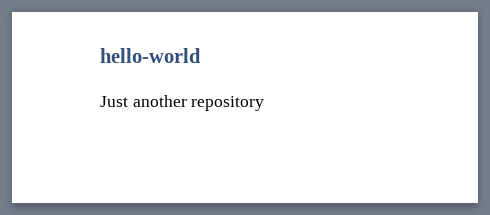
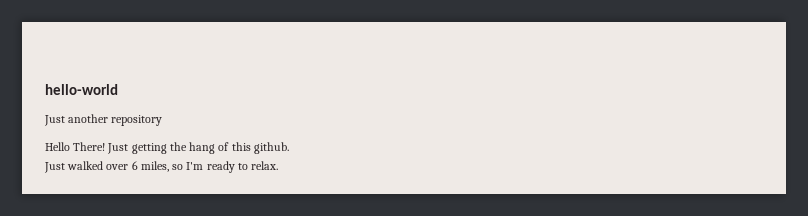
+ Hello There! Just getting the hang of this github.
+ Just walked over 6 miles, so I'm ready to relax.

